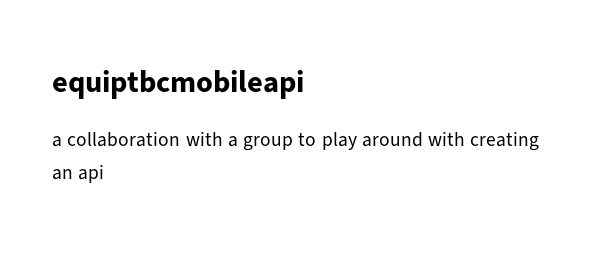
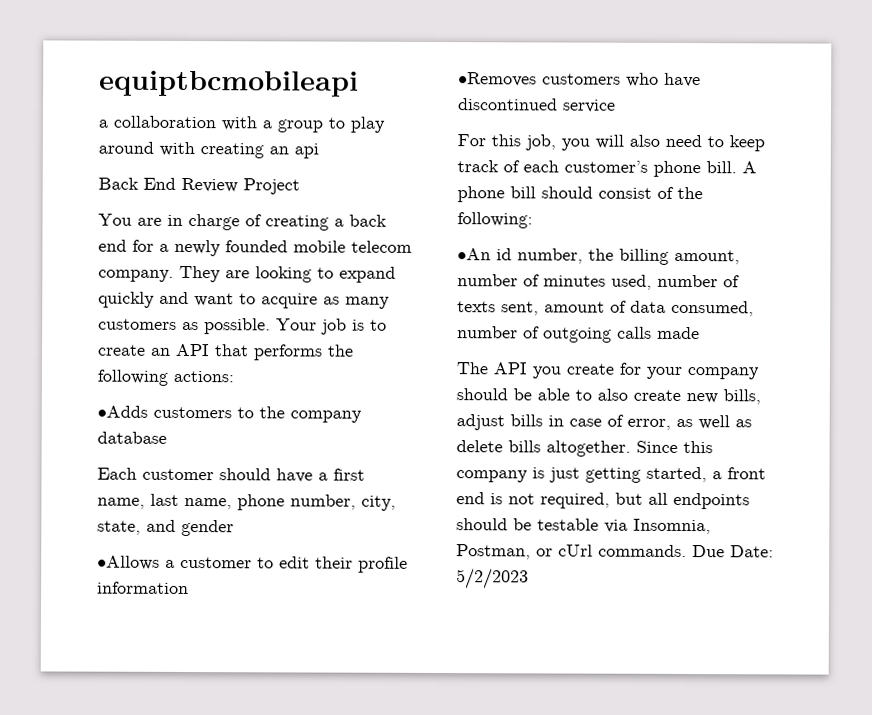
+ Back End Review Project
+ You are in charge of creating a back end for a newly founded mobile telecom company. They are looking to expand quickly and want to acquire as many customers as possible. Your job is to create an API that performs the following actions:
+ •Adds customers to the company database
+ Each customer should have a first name, last name, phone number, city, state, and gender
+ •Allows a customer to edit their profile information
+ •Removes customers who have discontinued service
+ For this job, you will also need to keep track of each customer’s phone bill. A phone bill should consist of the following:
+ •An id number, the billing amount, number of minutes used, number of texts sent, amount of data consumed, number of outgoing calls made
+ The API you create for your company should be able to also create new bills, adjust bills in case of error, as well as delete bills altogether. Since this company is just getting started, a front end is not required, but all endpoints should be testable via Insomnia, Postman, or cUrl commands. Due Date: 5/2/2023

